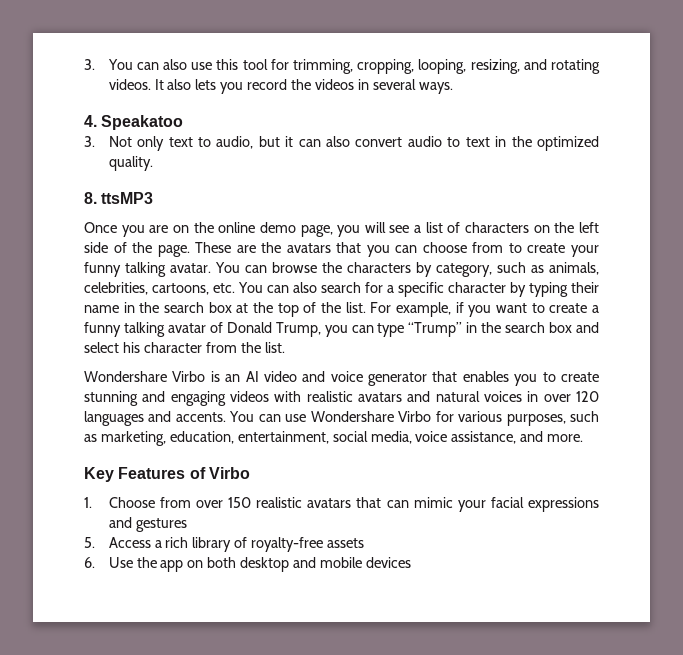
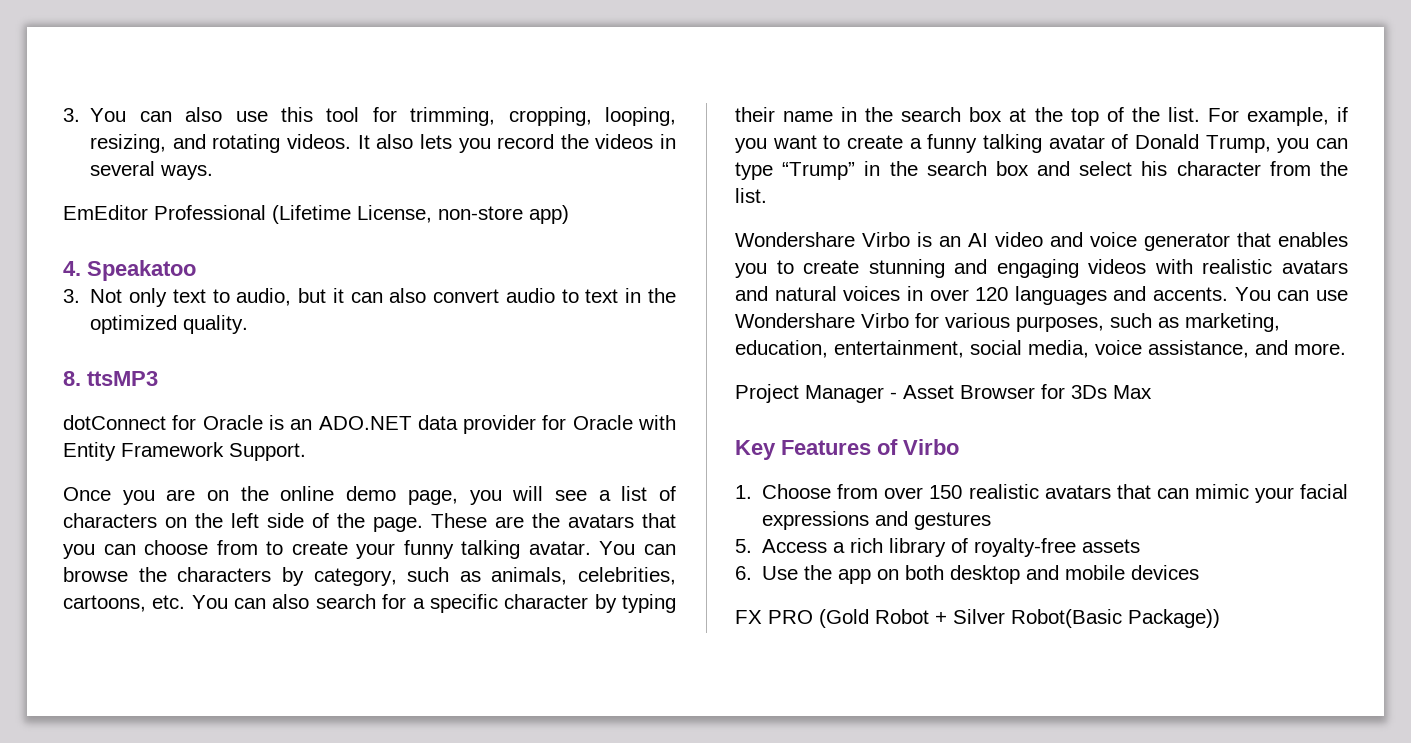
+ EmEditor Professional (Lifetime License, non-store app)
+ dotConnect for Oracle is an ADO.NET data provider for Oracle with Entity Framework Support.
+ Project Manager - Asset Browser for 3Ds Max
+ FX PRO (Gold Robot + Silver Robot(Basic Package))

